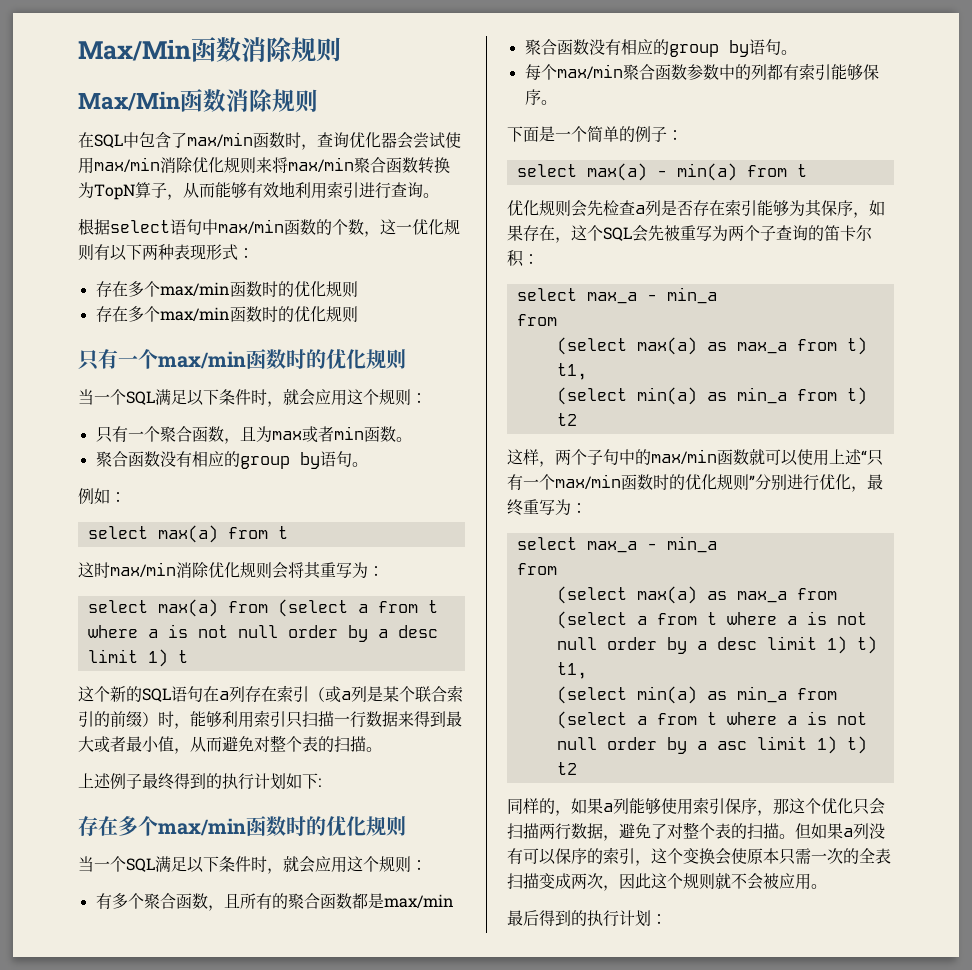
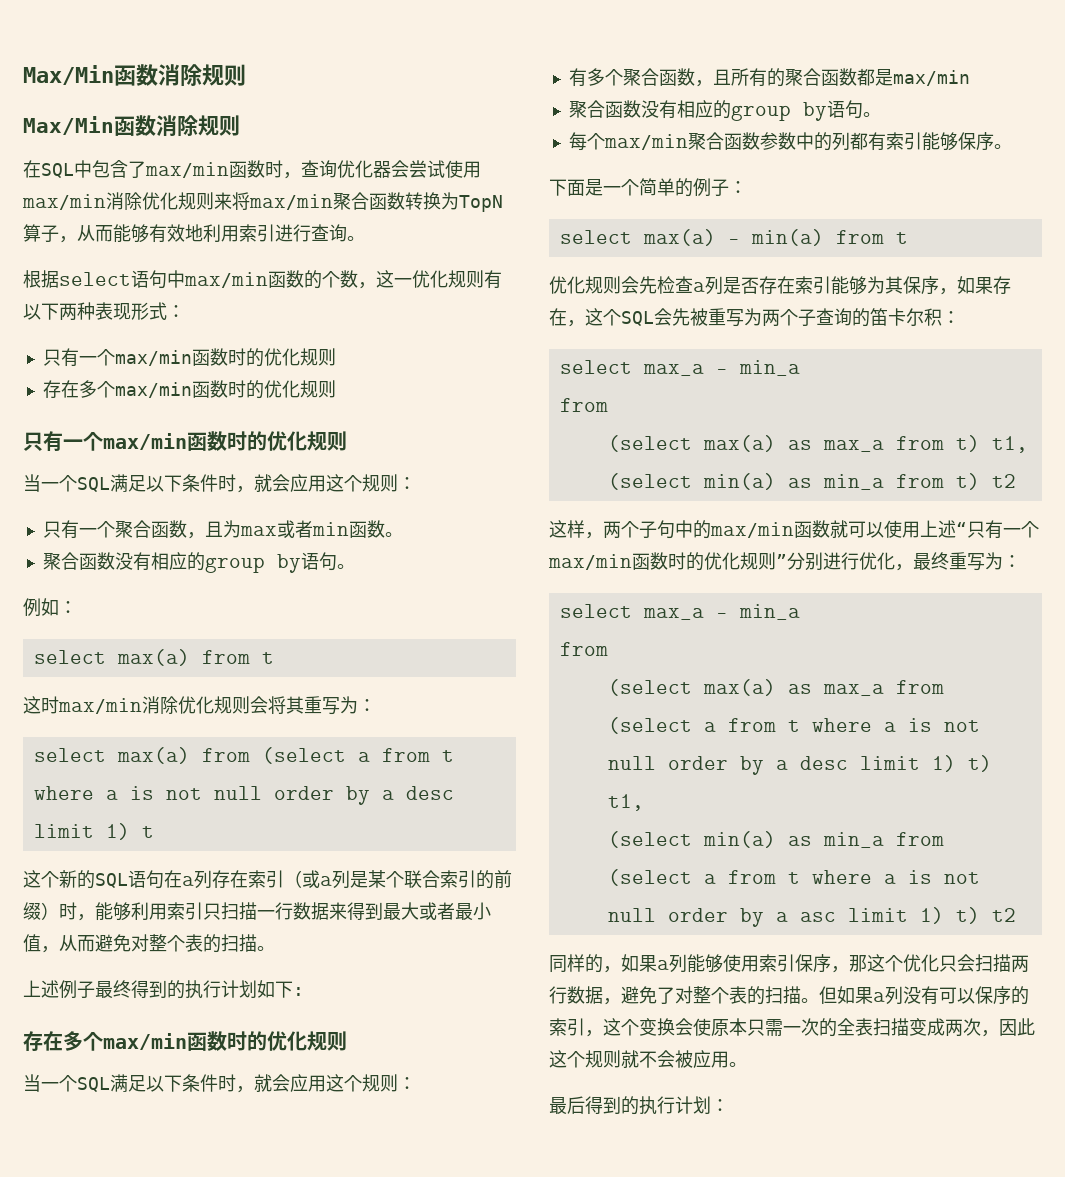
  根据select语句中max/min函数的个数，这一优化规则有以下两种表现形式：
- 存在多个max/min函数时的优化规则
+ 只有一个max/min函数时的优化规则

